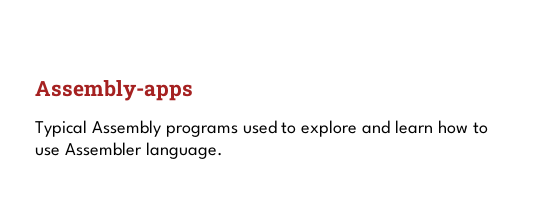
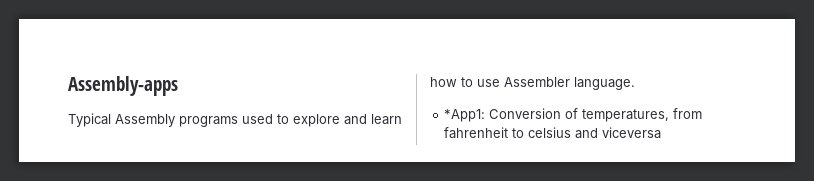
+ *App1: Conversion of temperatures, from fahrenheit to celsius and viceversa

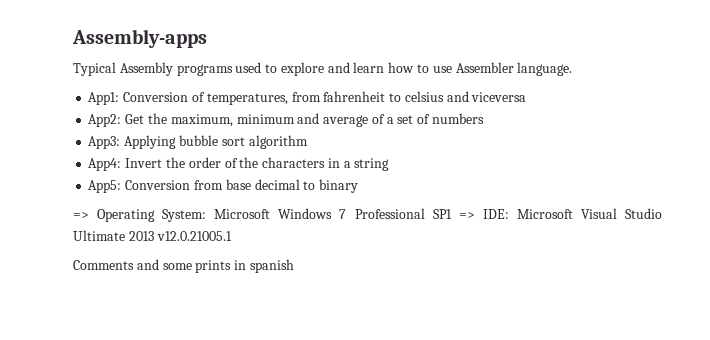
- *App1: Conversion of temperatures, from fahrenheit to celsius and viceversa
+ App1: Conversion of temperatures, from fahrenheit to celsius and viceversa
+ App2: Get the maximum, minimum and average of a set of numbers
+ App3: Applying bubble sort algorithm
+ App4: Invert the order of the characters in a string
+ App5: Conversion from base decimal to binary
+ => Operating System: Microsoft Windows 7 Professional SP1 => IDE: Microsoft Visual Studio Ultimate 2013 v12.0.21005.1
+ Comments and some prints in spanish

